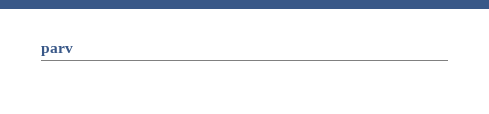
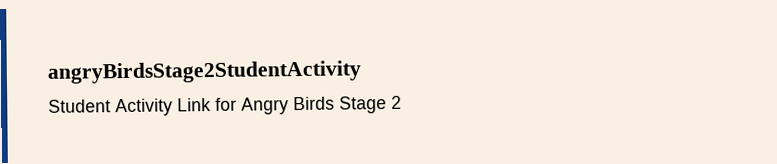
- parv
+ angryBirdsStage2StudentActivity
+ Student Activity Link for Angry Birds Stage 2

